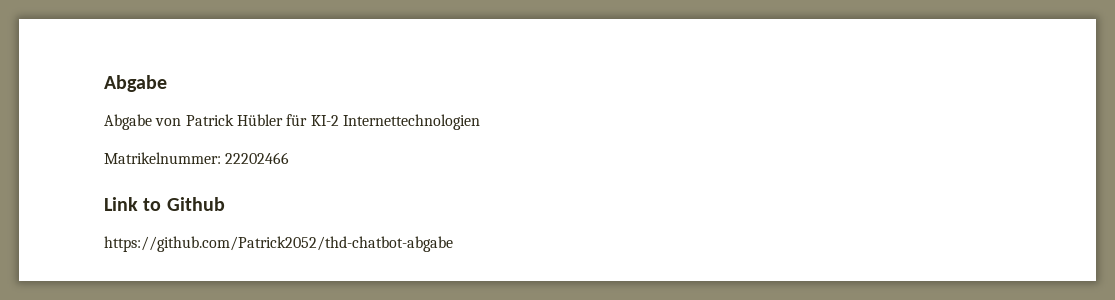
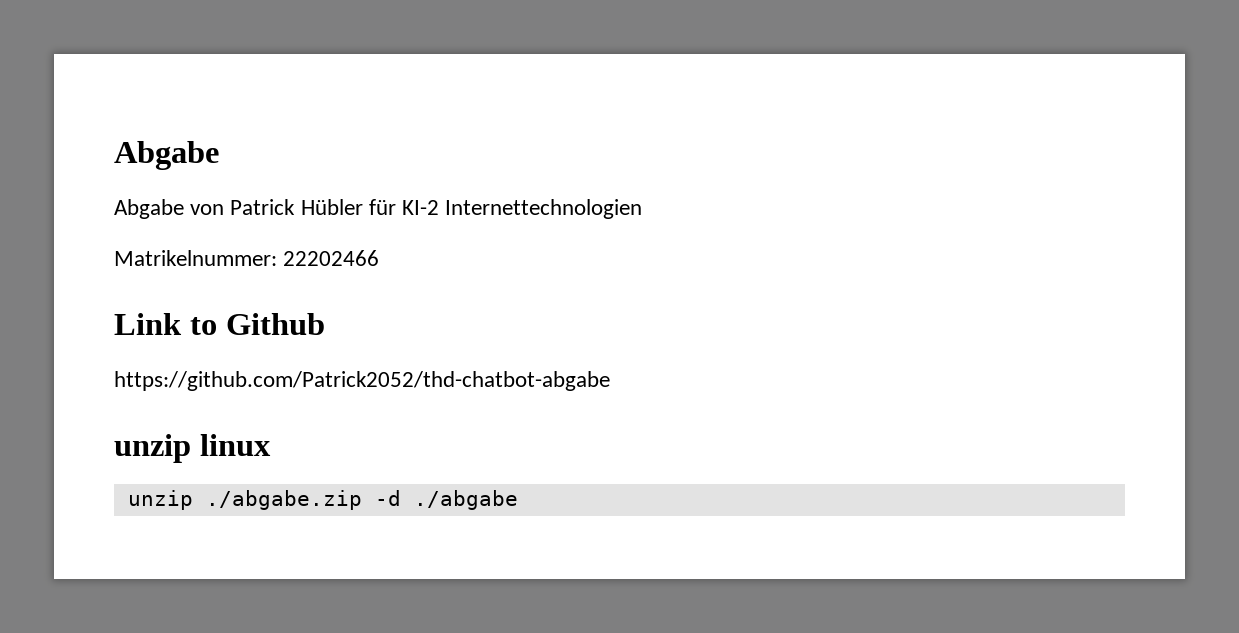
+ unzip linux
+ unzip ./abgabe.zip -d ./abgabe

